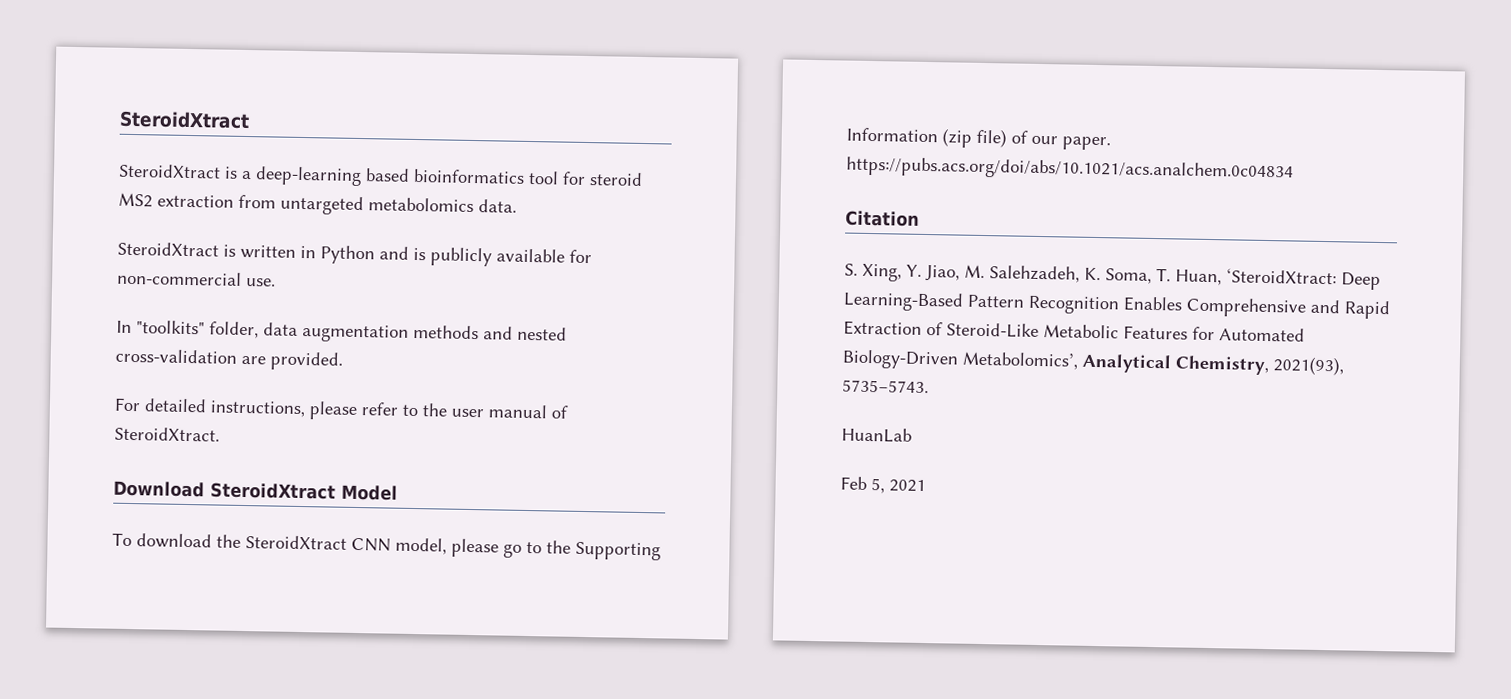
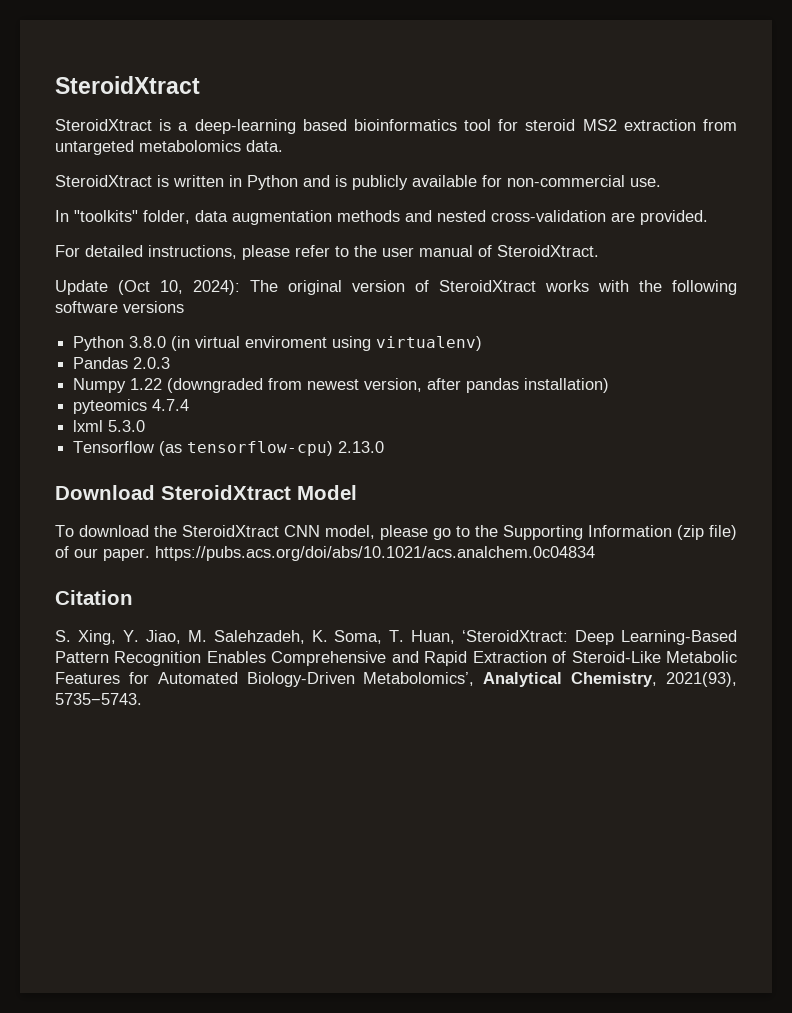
+ Update (Oct 10, 2024): The original version of SteroidXtract works with the following software versions
+ Python 3.8.0 (in virtual enviroment using virtualenv)
+ Pandas 2.0.3
+ Numpy 1.22 (downgraded from newest version, after pandas installation)
+ pyteomics 4.7.4
+ lxml 5.3.0
+ Tensorflow (as tensorflow-cpu) 2.13.0
- HuanLab
- Feb 5, 2021

